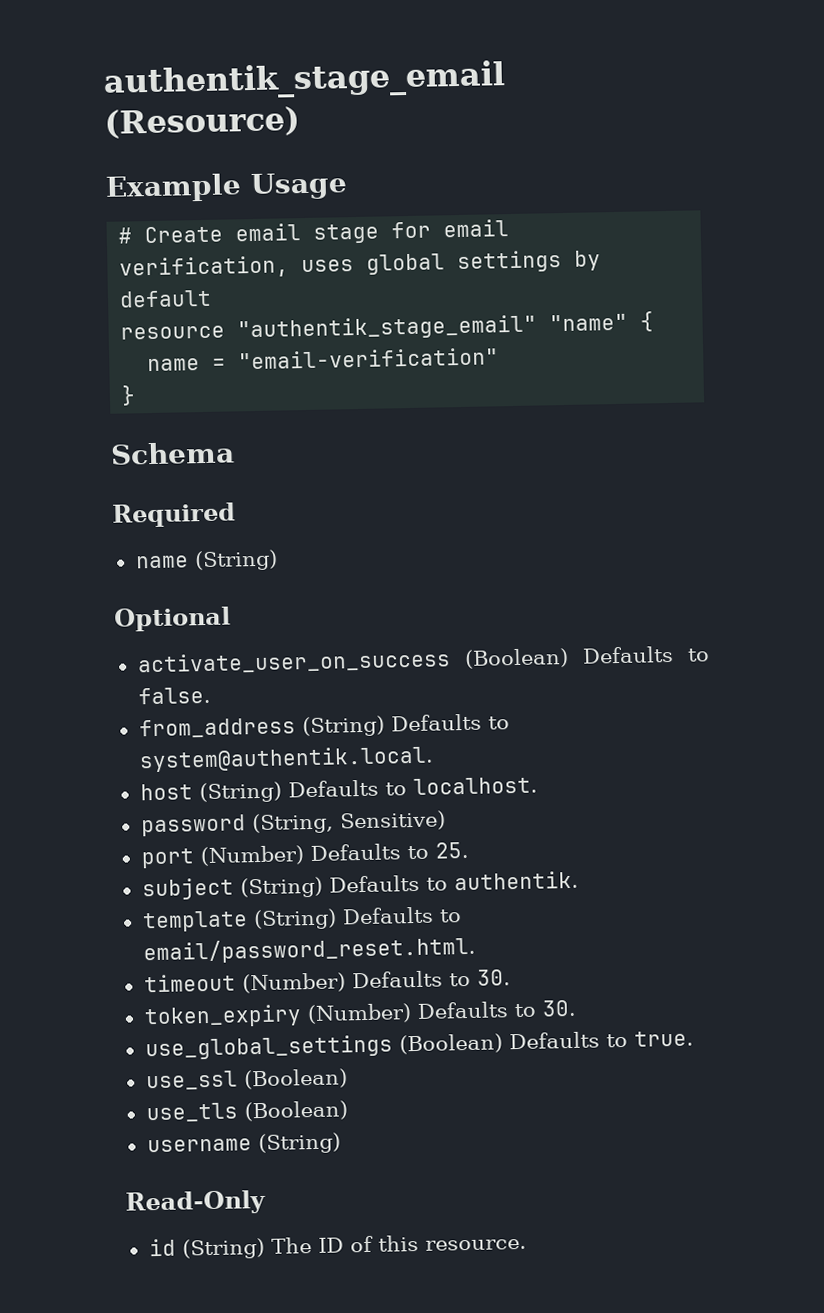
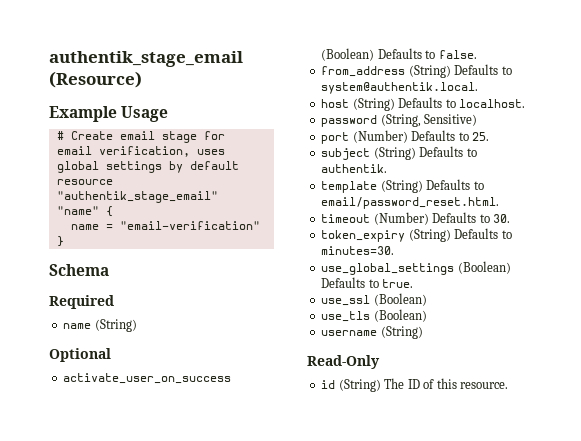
- token_expiry (Number) Defaults to 30.
+ token_expiry (String) Defaults to minutes=30.

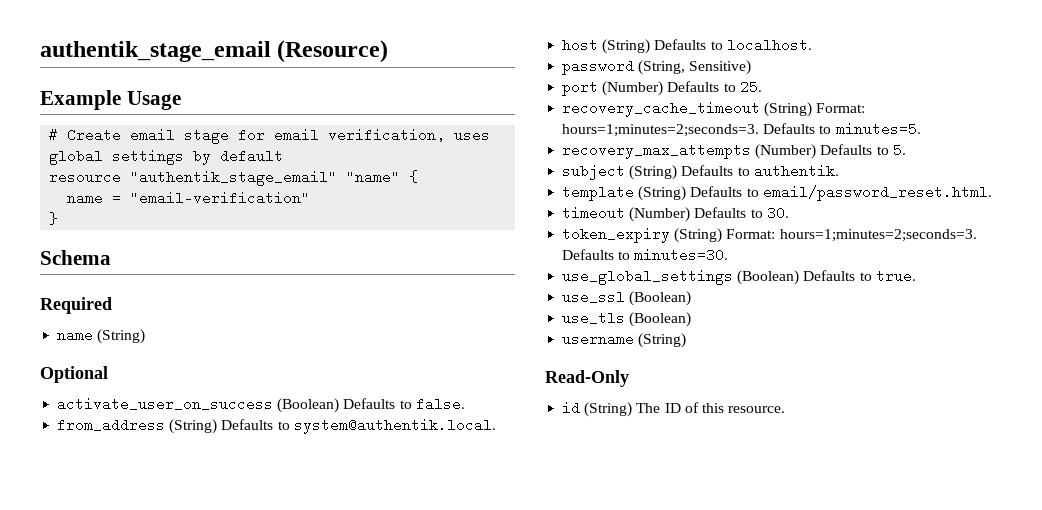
+ recovery_cache_timeout (String) Format: hours=1;minutes=2;seconds=3. Defaults to minutes=5.
+ recovery_max_attempts (Number) Defaults to 5.
- token_expiry (String) Defaults to minutes=30.
+ token_expiry (String) Format: hours=1;minutes=2;seconds=3. Defaults to minutes=30.

